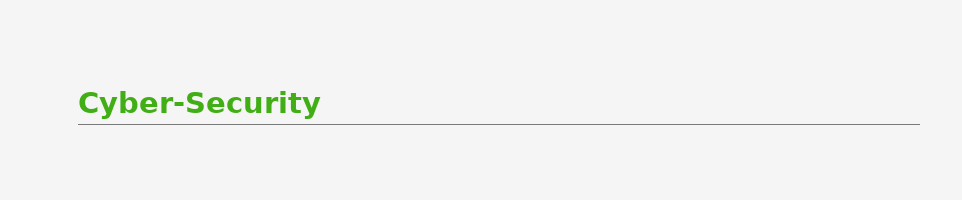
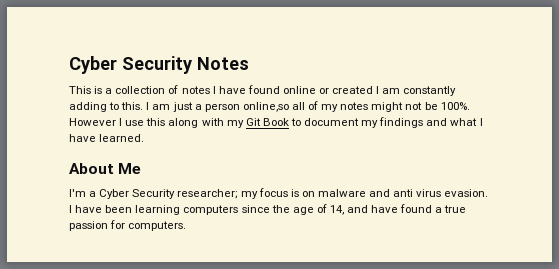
- Cyber-Security
+ Cyber Security Notes
+ This is a collection of notes I have found online or created I am constantly adding to this. I am just a person online,so all of my notes might not be 100%. However I use this along with my Git Book to document my findings and what I have learned.
+ About Me
+ I'm a Cyber Security researcher; my focus is on malware and anti virus evasion. I have been learning computers since the age of 14, and have found a true passion for computers.

